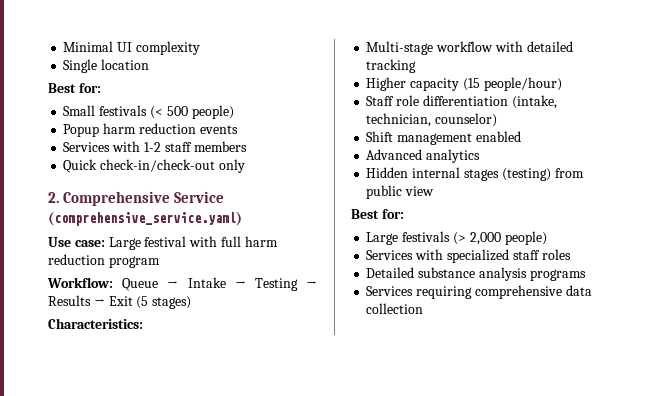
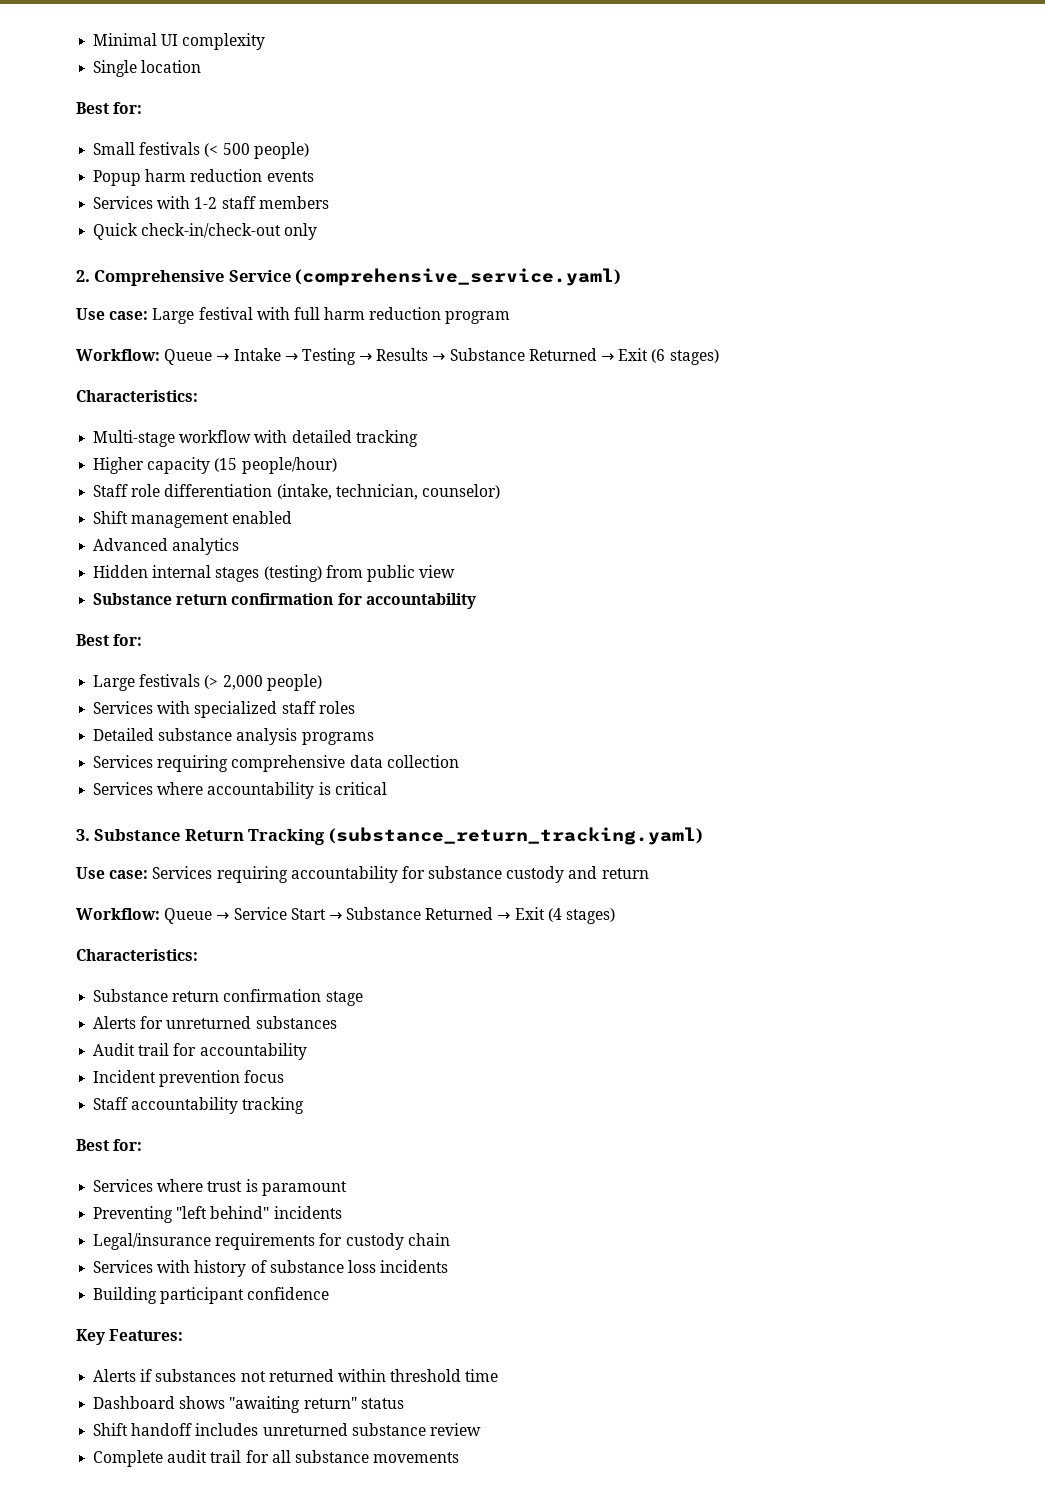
- Workflow: Queue → Intake → Testing → Results → Exit (5 stages)
+ Workflow: Queue → Intake → Testing → Results → Substance Returned → Exit (6 stages)
+ Substance return confirmation for accountability
+ Services where accountability is critical
+ 3. Substance Return Tracking (substance_return_tracking.yaml)
+ Use case: Services requiring accountability for substance custody and return
+ Workflow: Queue → Service Start → Substance Returned → Exit (4 stages)
+ Characteristics:
+ Substance return confirmation stage
+ Alerts for unreturned substances
+ Audit trail for accountability
+ Incident prevention focus
+ Staff accountability tracking
+ Best for:
+ Services where trust is paramount
+ Preventing "left behind" incidents
+ Legal/insurance requirements for custody chain
+ Services with history of substance loss incidents
+ Building participant confidence
+ Key Features:
+ Alerts if substances not returned within threshold time
+ Dashboard shows "awaiting return" status
+ Shift handoff includes unreturned substance review
+ Complete audit trail for all substance movements

